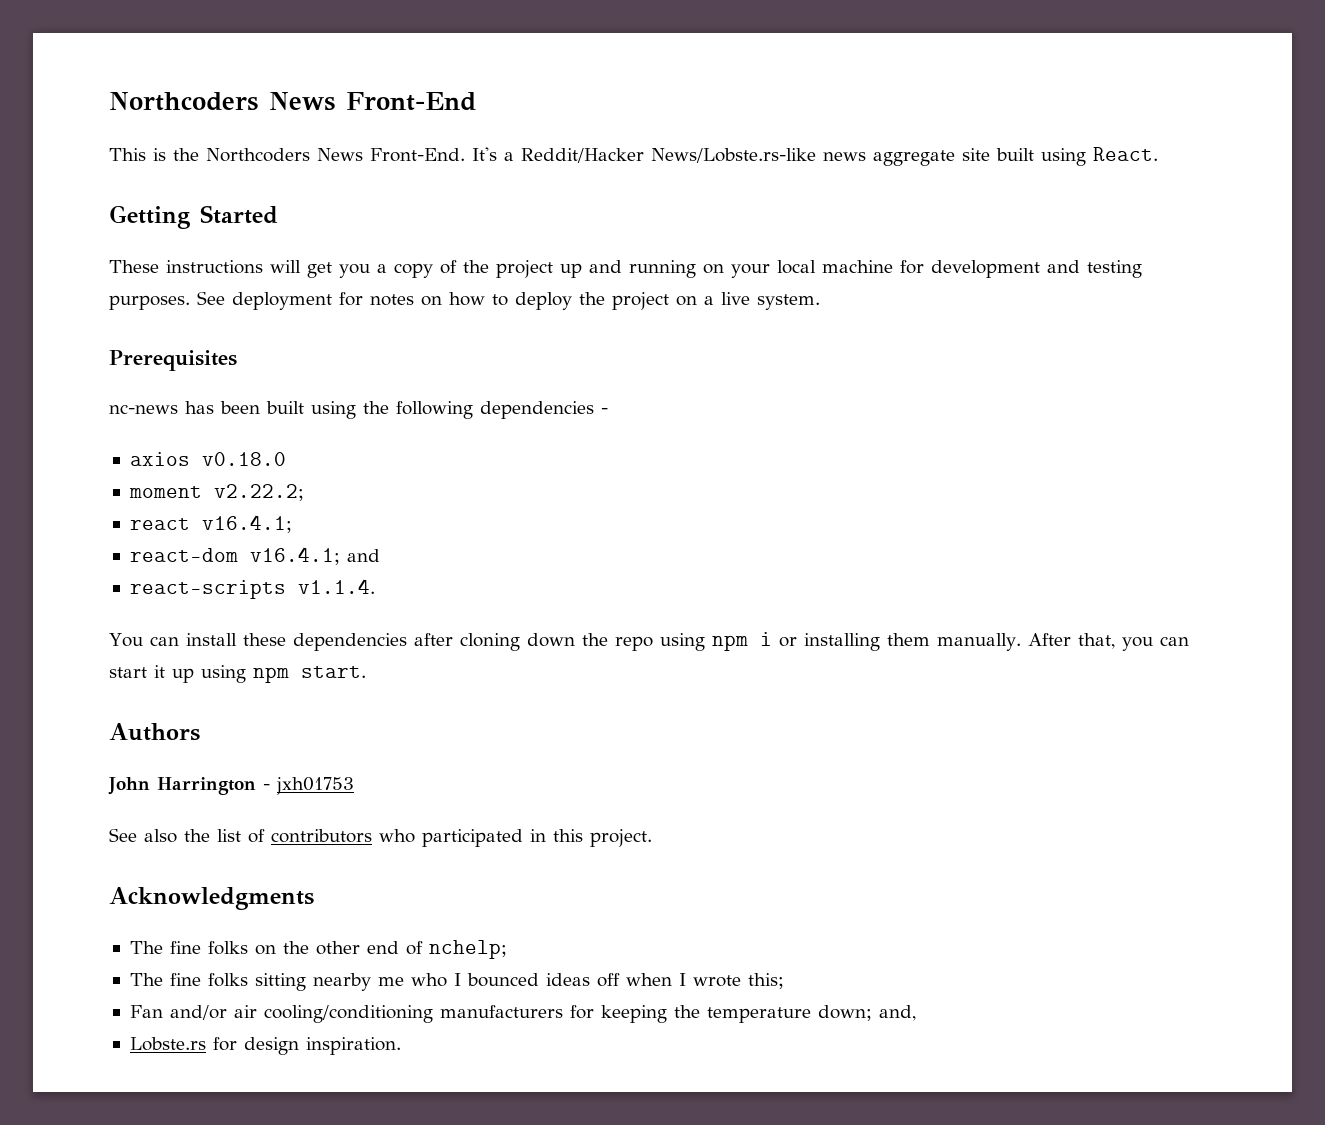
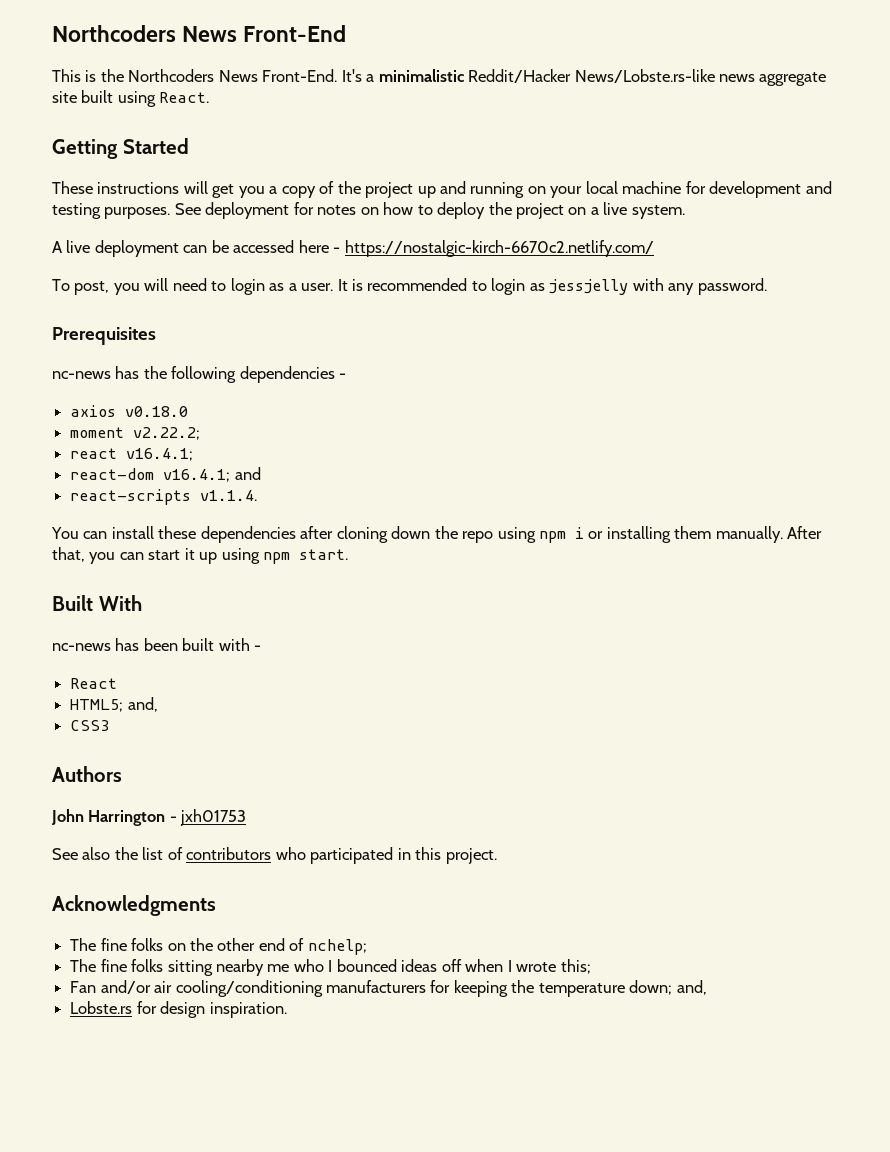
- It's a Reddit/Hacker News/Lobste.rs-like news aggregate site built using React.
+ It's a minimalistic Reddit/Hacker News/Lobste.rs-like news aggregate site built using React.
+ A live deployment can be accessed here - https://nostalgic-kirch-6670c2.netlify.com/
+ To post, you will need to login as a user. It is recommended to login as jessjelly with any password.
- nc-news has been built using the following dependencies -
+ nc-news has the following dependencies -
+ Built With
+ nc-news has been built with -
+ React
+ HTML5; and,
+ CSS3

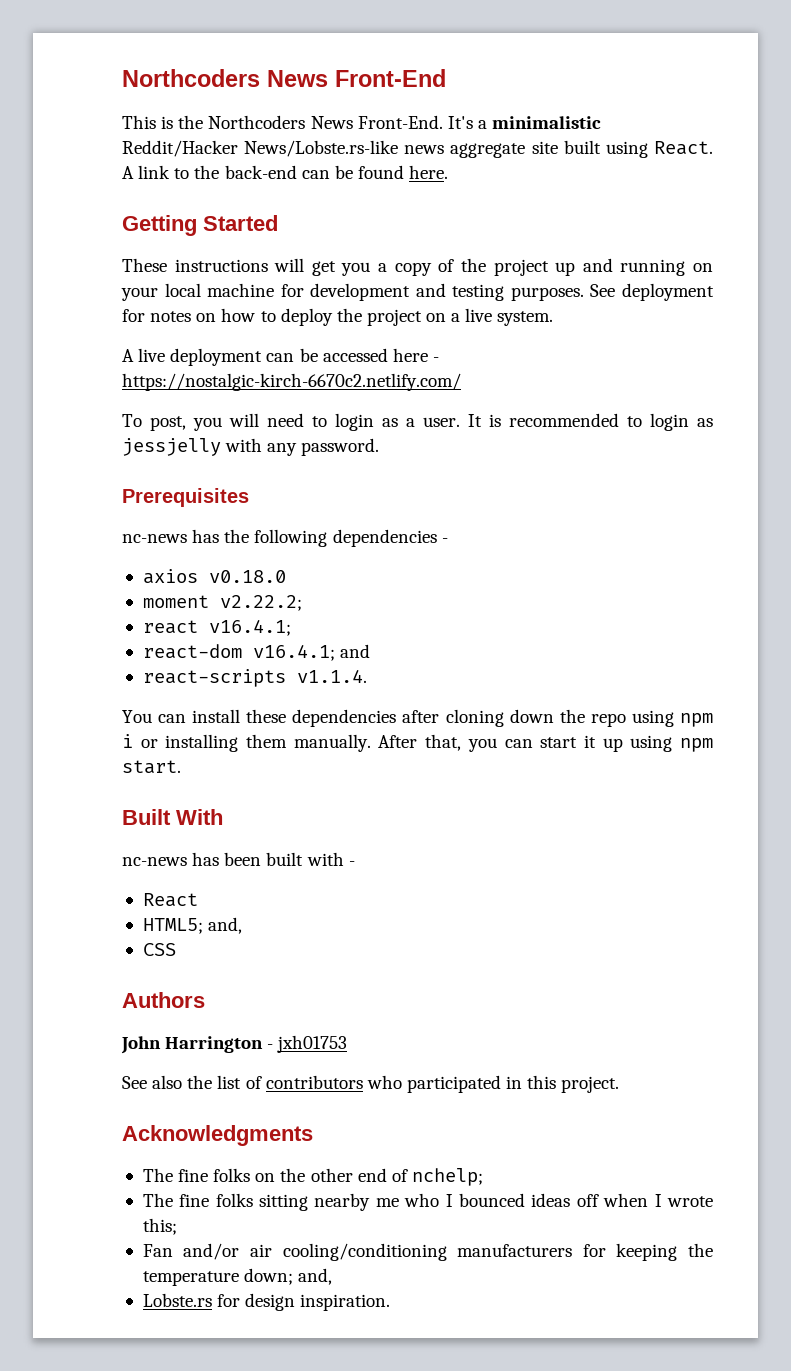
+ A link to the back-end can be found here.
- CSS3
+ CSS

